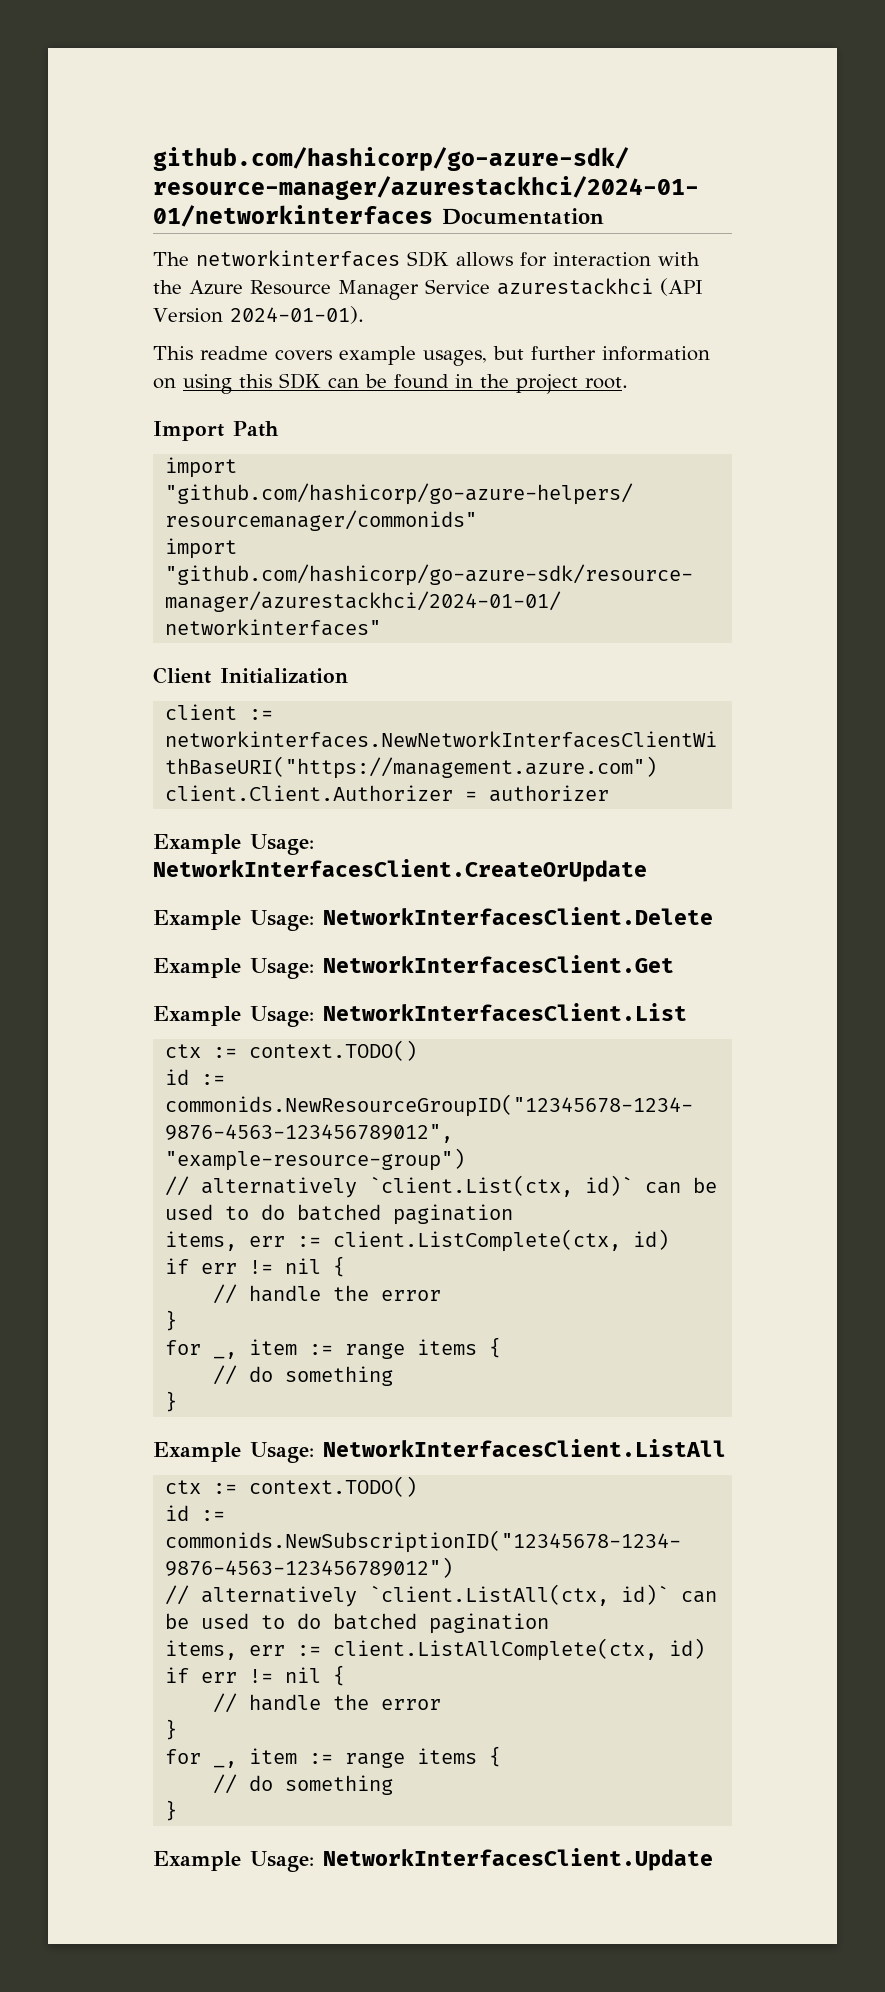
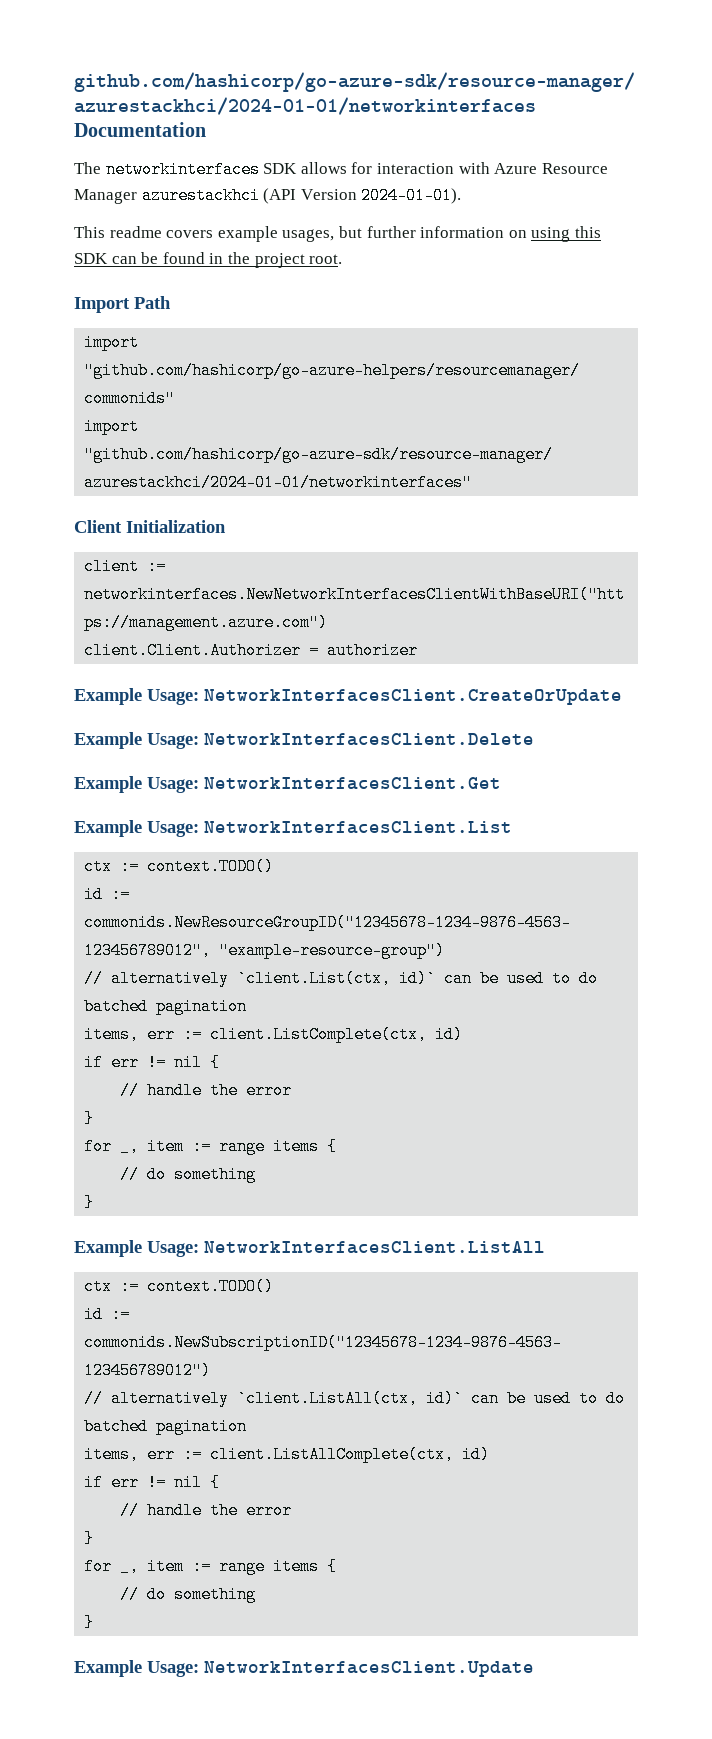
- The networkinterfaces SDK allows for interaction with the Azure Resource Manager Service azurestackhci (API Version 2024-01-01).
+ The networkinterfaces SDK allows for interaction with Azure Resource Manager azurestackhci (API Version 2024-01-01).

